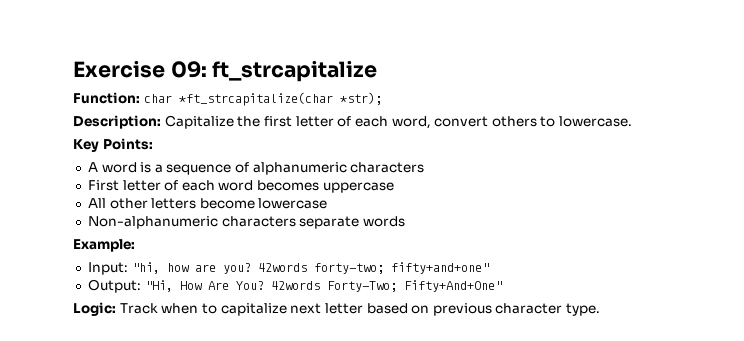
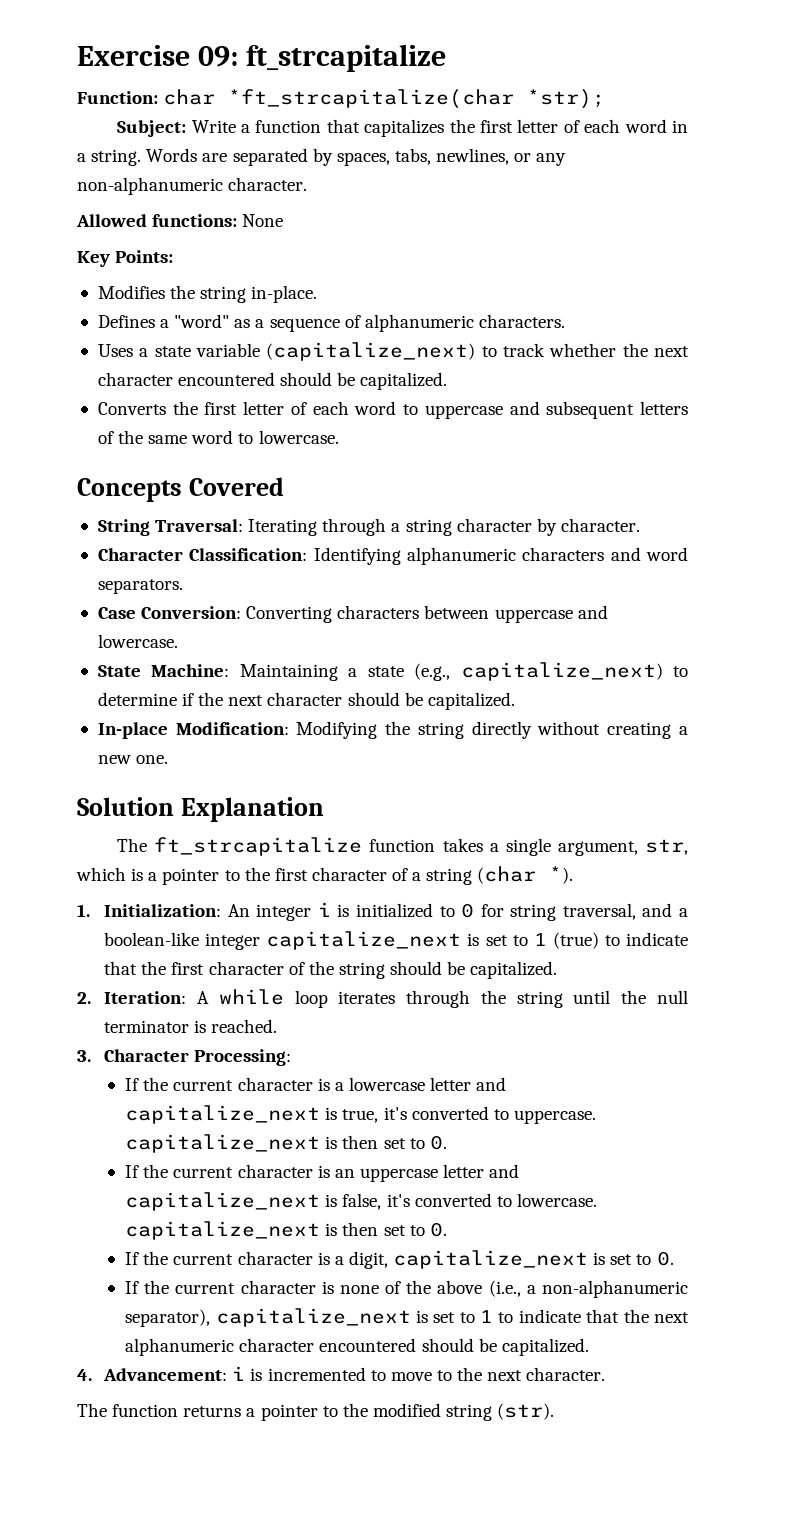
- Description: Capitalize the first letter of each word, convert others to lowercase.
+ Subject: Write a function that capitalizes the first letter of each word in a string. Words are separated by spaces, tabs, newlines, or any non-alphanumeric character.
+ Allowed functions: None
  Key Points:
- A word is a sequence of alphanumeric characters
- First letter of each word becomes uppercase
- All other letters become lowercase
- Non-alphanumeric characters separate words
- Example:
- Input: "hi, how are you? 42words forty-two; fifty+and+one"
- Output: "Hi, How Are You? 42words Forty-Two; Fifty+And+One"
- Logic: Track when to capitalize next letter based on previous character type.
+ Modifies the string in-place.
+ Defines a "word" as a sequence of alphanumeric characters.
+ Uses a state variable (capitalize_next) to track whether the next character encountered should be capitalized.
+ Converts the first letter of each word to uppercase and subsequent letters of the same word to lowercase.
+ Concepts Covered
+ String Traversal: Iterating through a string character by character.
+ Character Classification: Identifying alphanumeric characters and word separators.
+ Case Conversion: Converting characters between uppercase and lowercase.
+ State Machine: Maintaining a state (e.g., capitalize_next) to determine if the next character should be capitalized.
+ In-place Modification: Modifying the string directly without creating a new one.
+ Solution Explanation
+ The ft_strcapitalize function takes a single argument, str, which is a pointer to the first character of a string (char *).
+ 1. Initialization: An integer i is initialized to 0 for string traversal, and a boolean-like integer capitalize_next is set to 1 (true) to indicate that the first character of the string should be capitalized.
+ 2. Iteration: A while loop iterates through the string until the null terminator is reached.
+ 3. Character Processing:
+ If the current character is a lowercase letter and capitalize_next is true, it's converted to uppercase. capitalize_next is then set to 0.
+ If the current character is an uppercase letter and capitalize_next is false, it's converted to lowercase. capitalize_next is then set to 0.
+ If the current character is a digit, capitalize_next is set to 0.
+ If the current character is none of the above (i.e., a non-alphanumeric separator), capitalize_next is set to 1 to indicate that the next alphanumeric character encountered should be capitalized.
+ 4. Advancement: i is incremented to move to the next character.
+ The function returns a pointer to the modified string (str).

